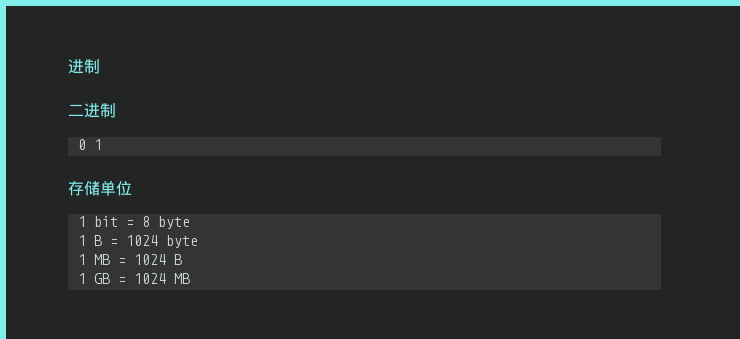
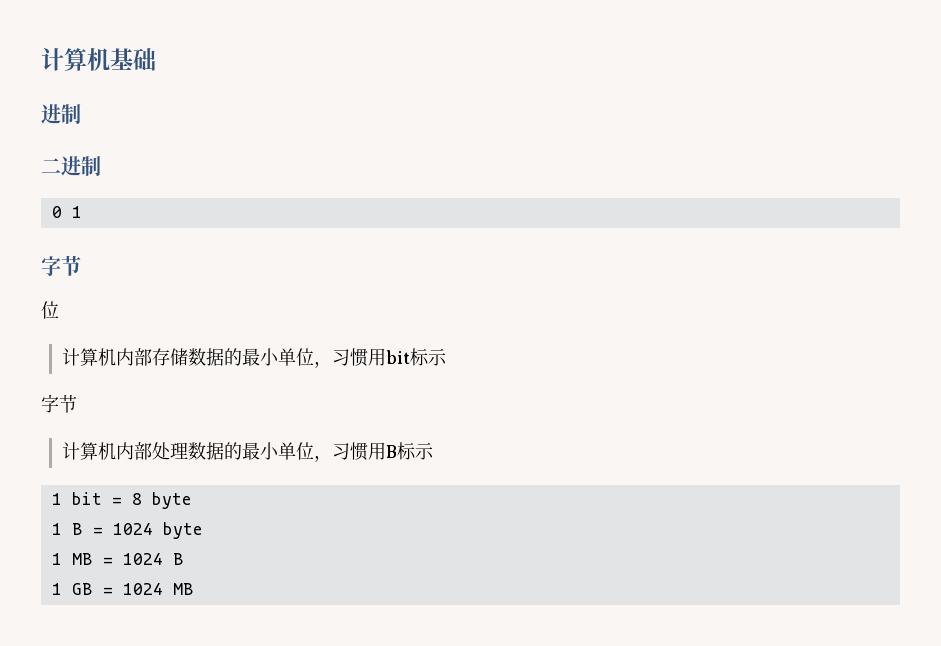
+ 计算机基础
  0 1
- 存储单位
+ 字节
+ 位
+ 计算机内部存储数据的最小单位，习惯用bit标示
+ 字节
+ 计算机内部处理数据的最小单位，习惯用B标示

